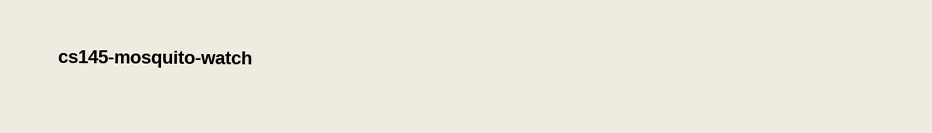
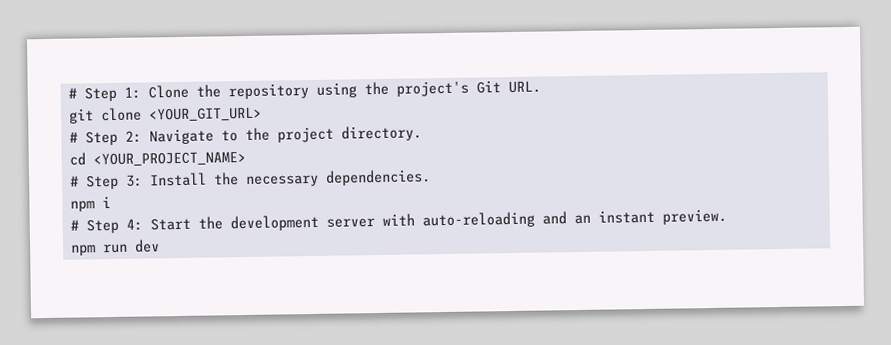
- cs145-mosquito-watch
+ # Step 1: Clone the repository using the project's Git URL.
+ git clone <YOUR_GIT_URL>
+ # Step 2: Navigate to the project directory.
+ cd <YOUR_PROJECT_NAME>
+ # Step 3: Install the necessary dependencies.
+ npm i
+ # Step 4: Start the development server with auto-reloading and an instant preview.
+ npm run dev

